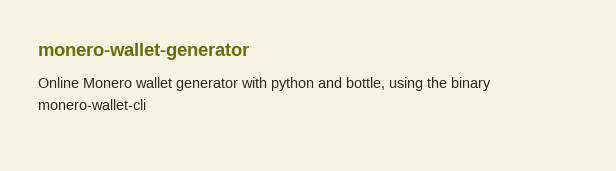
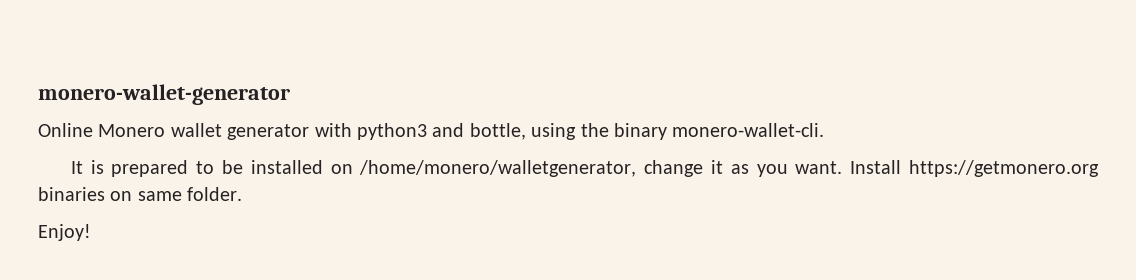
- Online Monero wallet generator with python and bottle, using the binary monero-wallet-cli
+ Online Monero wallet generator with python3 and bottle, using the binary monero-wallet-cli.
+ It is prepared to be installed on /home/monero/walletgenerator, change it as you want. Install https://getmonero.org binaries on same folder.
+ Enjoy!

